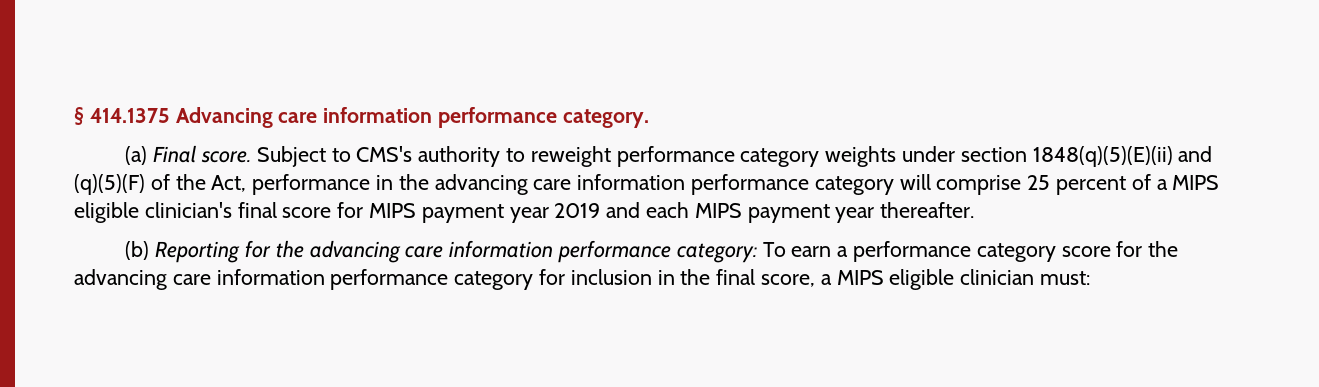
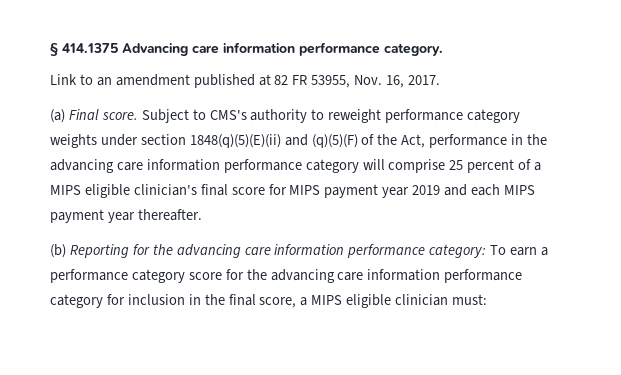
+ Link to an amendment published at 82 FR 53955, Nov. 16, 2017.

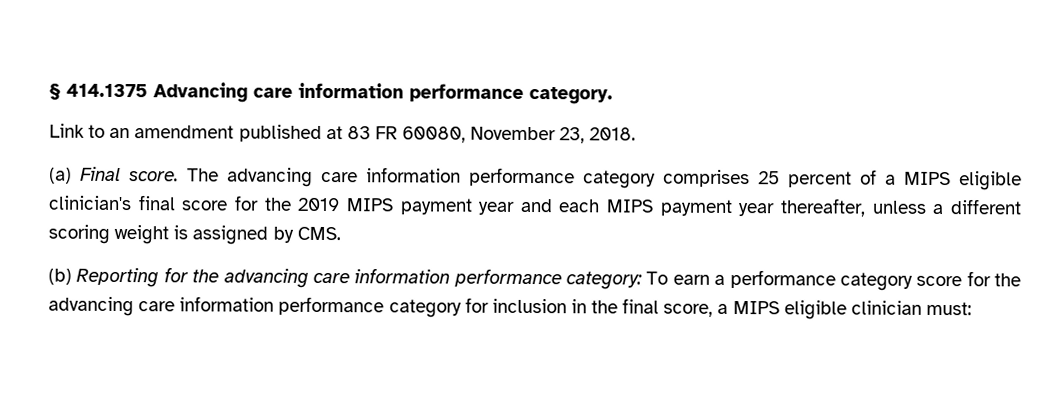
- Link to an amendment published at 82 FR 53955, Nov. 16, 2017.
- (a) Final score. Subject to CMS's authority to reweight performance category weights under section 1848(q)(5)(E)(ii) and (q)(5)(F) of the Act, performance in the advancing care information performance category will comprise 25 percent of a MIPS eligible clinician's final score for MIPS payment year 2019 and each MIPS payment year thereafter.
+ Link to an amendment published at 83 FR 60080, November 23, 2018.
+ (a) Final score. The advancing care information performance category comprises 25 percent of a MIPS eligible clinician's final score for the 2019 MIPS payment year and each MIPS payment year thereafter, unless a different scoring weight is assigned by CMS.

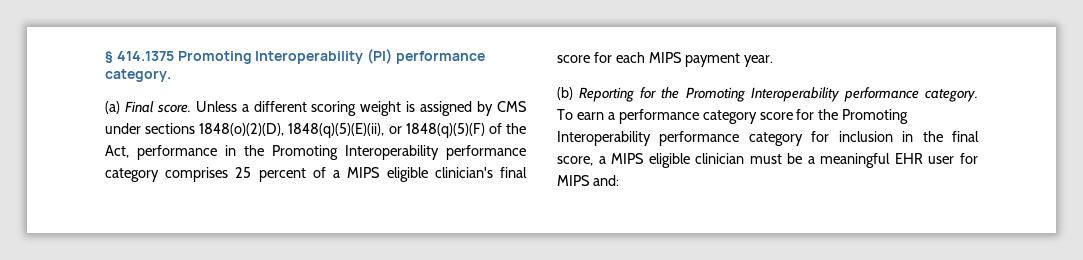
- § 414.1375 Advancing care information performance category.
+ § 414.1375 Promoting Interoperability (PI) performance category.
- Link to an amendment published at 83 FR 60080, November 23, 2018.
- (a) Final score. The advancing care information performance category comprises 25 percent of a MIPS eligible clinician's final score for the 2019 MIPS payment year and each MIPS payment year thereafter, unless a different scoring weight is assigned by CMS.
+ (a) Final score. Unless a different scoring weight is assigned by CMS under sections 1848(o)(2)(D), 1848(q)(5)(E)(ii), or 1848(q)(5)(F) of the Act, performance in the Promoting Interoperability performance category comprises 25 percent of a MIPS eligible clinician's final score for each MIPS payment year.
- (b) Reporting for the advancing care information performance category: To earn a performance category score for the advancing care information performance category for inclusion in the final score, a MIPS eligible clinician must:
+ (b) Reporting for the Promoting Interoperability performance category. To earn a performance category score for the Promoting Interoperability performance category for inclusion in the final score, a MIPS eligible clinician must be a meaningful EHR user for MIPS and:

